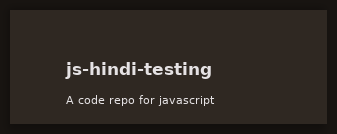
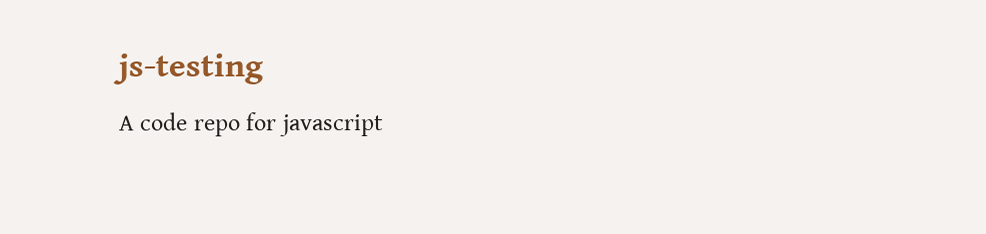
- js-hindi-testing
+ js-testing

